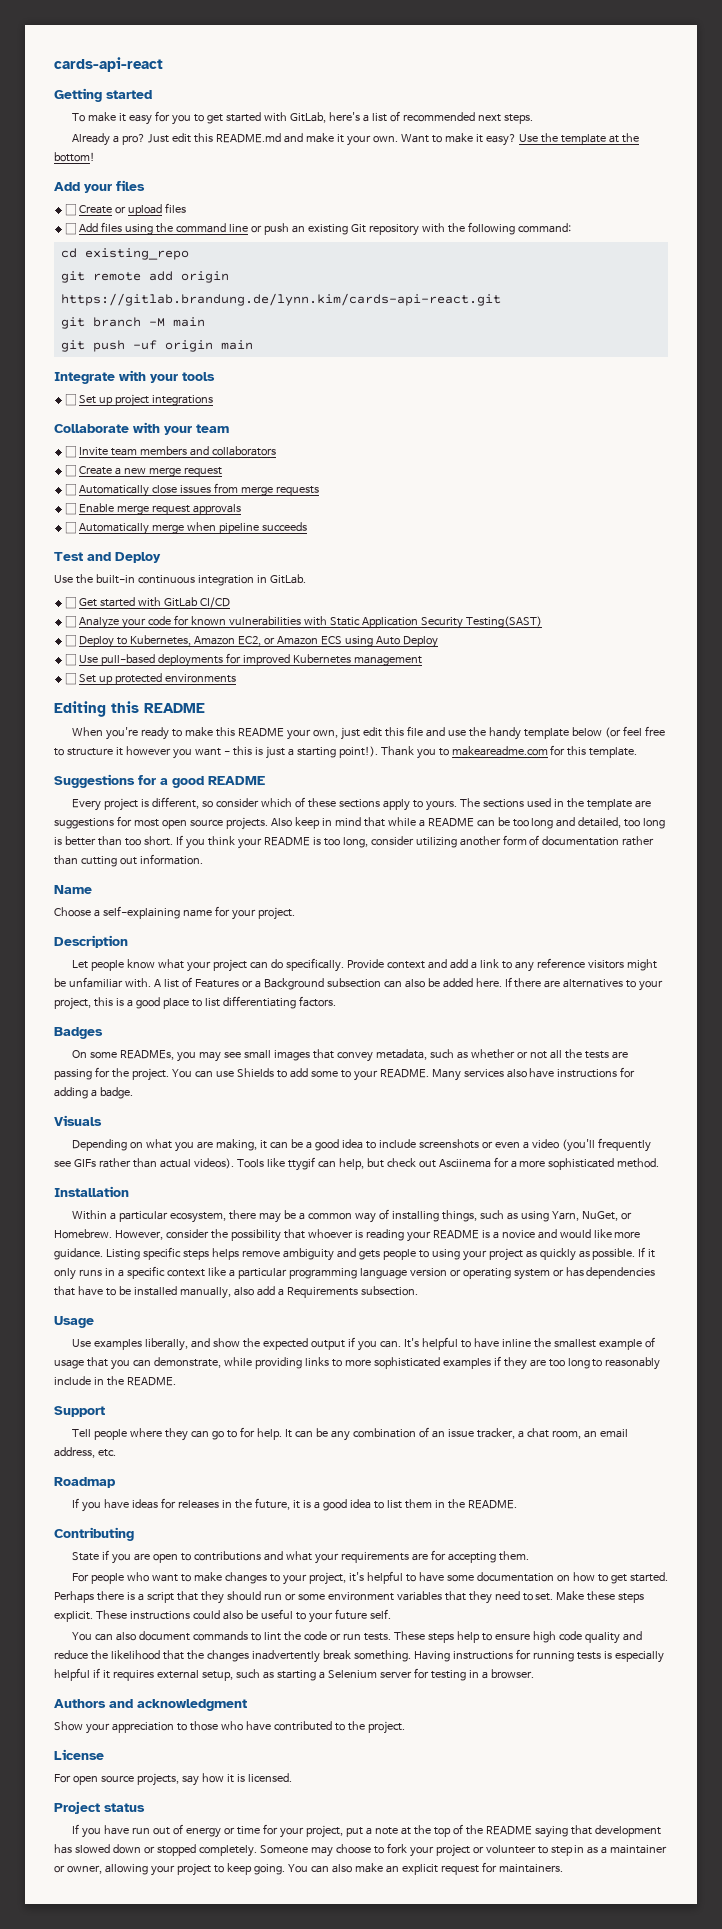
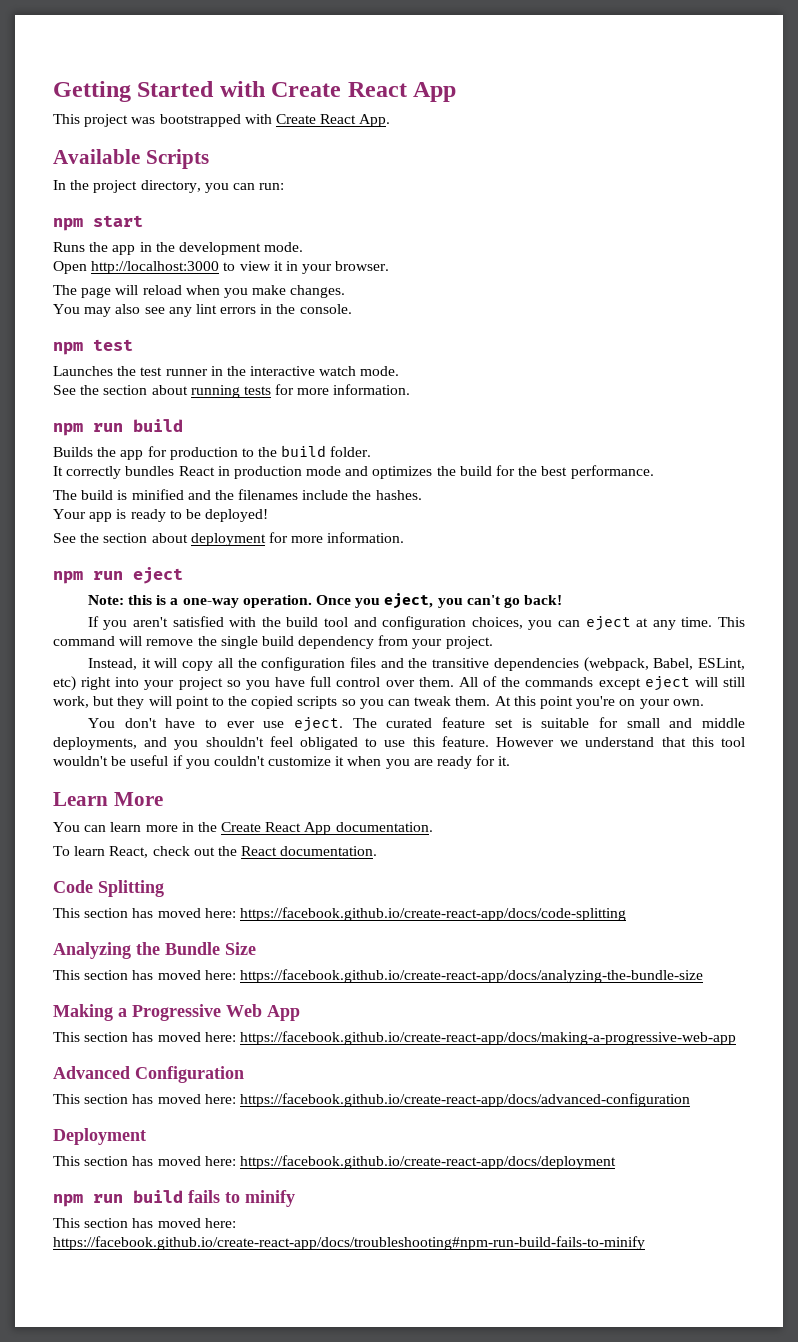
- cards-api-react
- Getting started
- To make it easy for you to get started with GitLab, here's a list of recommended next steps.
- Already a pro? Just edit this README.md and make it your own. Want to make it easy? Use the template at the bottom!
- Add your files
- ☐ Create or upload files
- ☐ Add files using the command line or push an existing Git repository with the following command:
- cd existing_repo
- git remote add origin https://gitlab.brandung.de/lynn.kim/cards-api-react.git
- git branch -M main
- git push -uf origin main
- Integrate with your tools
- ☐ Set up project integrations
- Collaborate with your team
- ☐ Invite team members and collaborators
- ☐ Create a new merge request
- ☐ Automatically close issues from merge requests
- ☐ Enable merge request approvals
- ☐ Automatically merge when pipeline succeeds
- Test and Deploy
- Use the built-in continuous integration in GitLab.
- ☐ Get started with GitLab CI/CD
- ☐ Analyze your code for known vulnerabilities with Static Application Security Testing(SAST)
- ☐ Deploy to Kubernetes, Amazon EC2, or Amazon ECS using Auto Deploy
- ☐ Use pull-based deployments for improved Kubernetes management
- ☐ Set up protected environments
- Editing this README
- When you're ready to make this README your own, just edit this file and use the handy template below (or feel free to structure it however you want - this is just a starting point!). Thank you to makeareadme.com for this template.
- Suggestions for a good README
- Every project is different, so consider which of these sections apply to yours. The sections used in the template are suggestions for most open source projects. Also keep in mind that while a README can be too long and detailed, too long is better than too short. If you think your README is too long, consider utilizing another form of documentation rather than cutting out information.
- Name
- Choose a self-explaining name for your project.
- Description
- Let people know what your project can do specifically. Provide context and add a link to any reference visitors might be unfamiliar with. A list of Features or a Background subsection can also be added here. If there are alternatives to your project, this is a good place to list differentiating factors.
- Badges
- On some READMEs, you may see small images that convey metadata, such as whether or not all the tests are passing for the project. You can use Shields to add some to your README. Many services also have instructions for adding a badge.
- Visuals
- Depending on what you are making, it can be a good idea to include screenshots or even a video (you'll frequently see GIFs rather than actual videos). Tools like ttygif can help, but check out Asciinema for a more sophisticated method.
- Installation
- Within a particular ecosystem, there may be a common way of installing things, such as using Yarn, NuGet, or Homebrew. However, consider the possibility that whoever is reading your README is a novice and would like more guidance. Listing specific steps helps remove ambiguity and gets people to using your project as quickly as possible. If it only runs in a specific context like a particular programming language version or operating system or has dependencies that have to be installed manually, also add a Requirements subsection.
- Usage
- Use examples liberally, and show the expected output if you can. It's helpful to have inline the smallest example of usage that you can demonstrate, while providing links to more sophisticated examples if they are too long to reasonably include in the README.
- Support
- Tell people where they can go to for help. It can be any combination of an issue tracker, a chat room, an email address, etc.
- Roadmap
- If you have ideas for releases in the future, it is a good idea to list them in the README.
- Contributing
- State if you are open to contributions and what your requirements are for accepting them.
- For people who want to make changes to your project, it's helpful to have some documentation on how to get started. Perhaps there is a script that they should run or some environment variables that they need to set. Make these steps explicit. These instructions could also be useful to your future self.
- You can also document commands to lint the code or run tests. These steps help to ensure high code quality and reduce the likelihood that the changes inadvertently break something. Having instructions for running tests is especially helpful if it requires external setup, such as starting a Selenium server for testing in a browser.
- Authors and acknowledgment
- Show your appreciation to those who have contributed to the project.
- License
- For open source projects, say how it is licensed.
- Project status
- If you have run out of energy or time for your project, put a note at the top of the README saying that development has slowed down or stopped completely. Someone may choose to fork your project or volunteer to step in as a maintainer or owner, allowing your project to keep going. You can also make an explicit request for maintainers.
+ Getting Started with Create React App
+ This project was bootstrapped with Create React App.
+ Available Scripts
+ In the project directory, you can run:
+ npm start
+ Runs the app in the development mode.
+ Open http://localhost:3000 to view it in your browser.
+ The page will reload when you make changes.
+ You may also see any lint errors in the console.
+ npm test
+ Launches the test runner in the interactive watch mode.
+ See the section about running tests for more information.
+ npm run build
+ Builds the app for production to the build folder.
+ It correctly bundles React in production mode and optimizes the build for the best performance.
+ The build is minified and the filenames include the hashes.
+ Your app is ready to be deployed!
+ See the section about deployment for more information.
+ npm run eject
+ Note: this is a one-way operation. Once you eject, you can't go back!
+ If you aren't satisfied with the build tool and configuration choices, you can eject at any time. This command will remove the single build dependency from your project.
+ Instead, it will copy all the configuration files and the transitive dependencies (webpack, Babel, ESLint, etc) right into your project so you have full control over them. All of the commands except eject will still work, but they will point to the copied scripts so you can tweak them. At this point you're on your own.
+ You don't have to ever use eject. The curated feature set is suitable for small and middle deployments, and you shouldn't feel obligated to use this feature. However we understand that this tool wouldn't be useful if you couldn't customize it when you are ready for it.
+ Learn More
+ You can learn more in the Create React App documentation.
+ To learn React, check out the React documentation.
+ Code Splitting
+ This section has moved here: https://facebook.github.io/create-react-app/docs/code-splitting
+ Analyzing the Bundle Size
+ This section has moved here: https://facebook.github.io/create-react-app/docs/analyzing-the-bundle-size
+ Making a Progressive Web App
+ This section has moved here: https://facebook.github.io/create-react-app/docs/making-a-progressive-web-app
+ Advanced Configuration
+ This section has moved here: https://facebook.github.io/create-react-app/docs/advanced-configuration
+ Deployment
+ This section has moved here: https://facebook.github.io/create-react-app/docs/deployment
+ npm run build fails to minify
+ This section has moved here: https://facebook.github.io/create-react-app/docs/troubleshooting#npm-run-build-fails-to-minify

